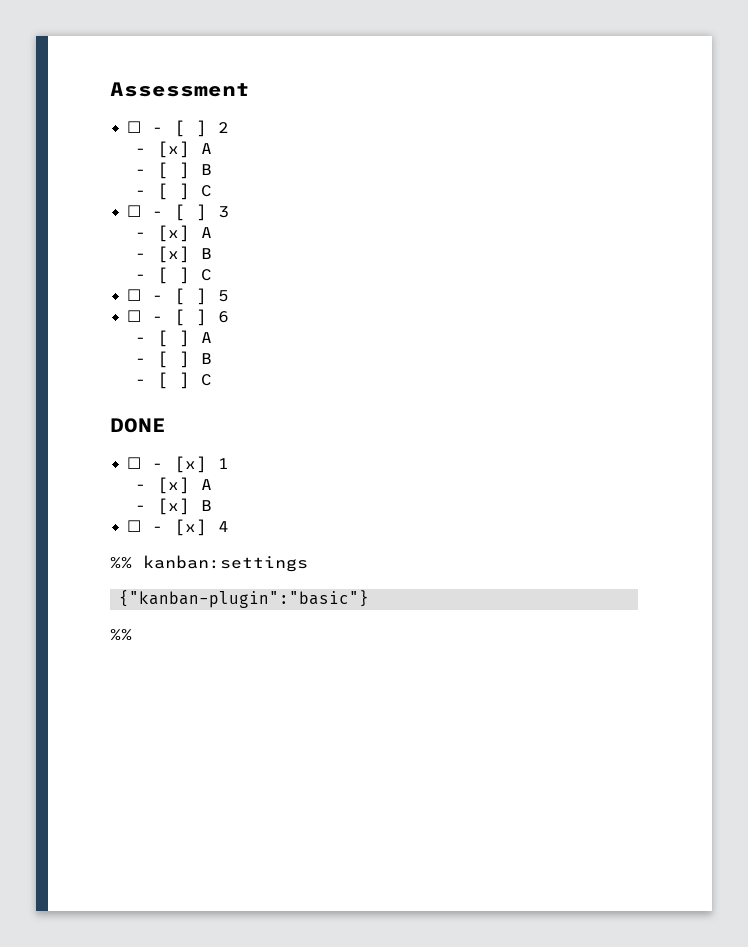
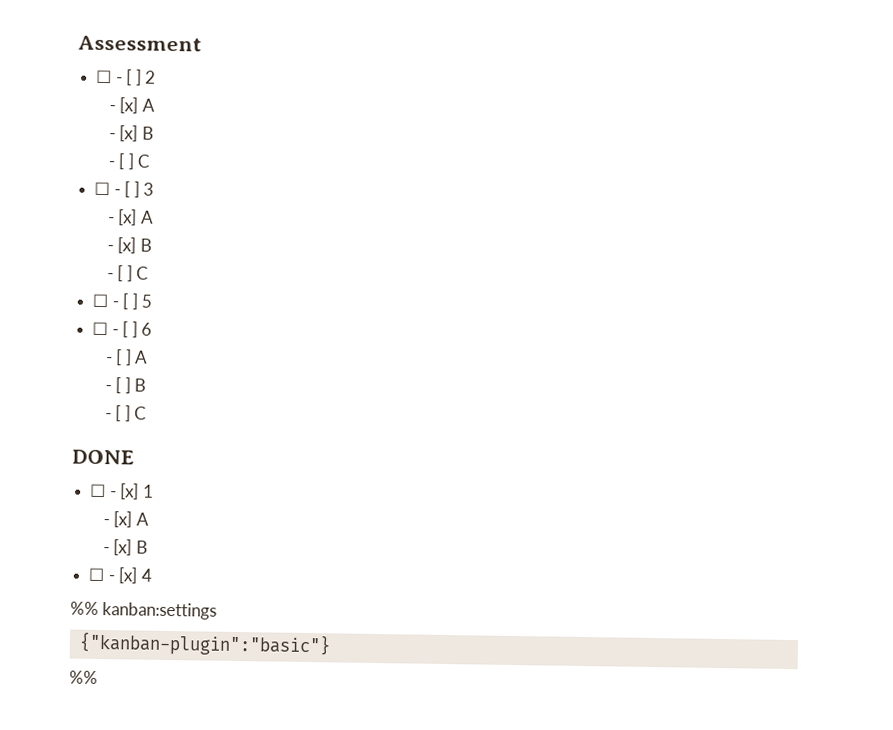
  ☐ - [ ] 2
  - [x] A
- - [ ] B
+ - [x] B

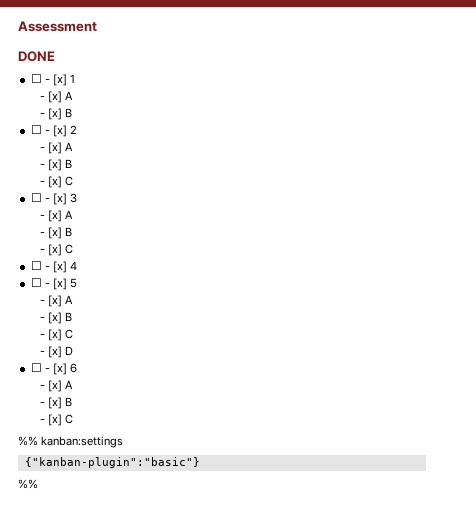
- ☐ - [ ] 2
- - [x] A
- - [x] B
- - [ ] C
- ☐ - [ ] 3
- - [x] A
- - [x] B
- - [ ] C
- ☐ - [ ] 5
- ☐ - [ ] 6
- - [ ] A
- - [ ] B
- - [ ] C
+ ☐ - [x] 2
+ - [x] A
+ - [x] B
+ - [x] C
+ ☐ - [x] 3
+ - [x] A
+ - [x] B
+ - [x] C
  ☐ - [x] 4
+ ☐ - [x] 5
+ - [x] A
+ - [x] B
+ - [x] C
+ - [x] D
+ ☐ - [x] 6
+ - [x] A
+ - [x] B
+ - [x] C

